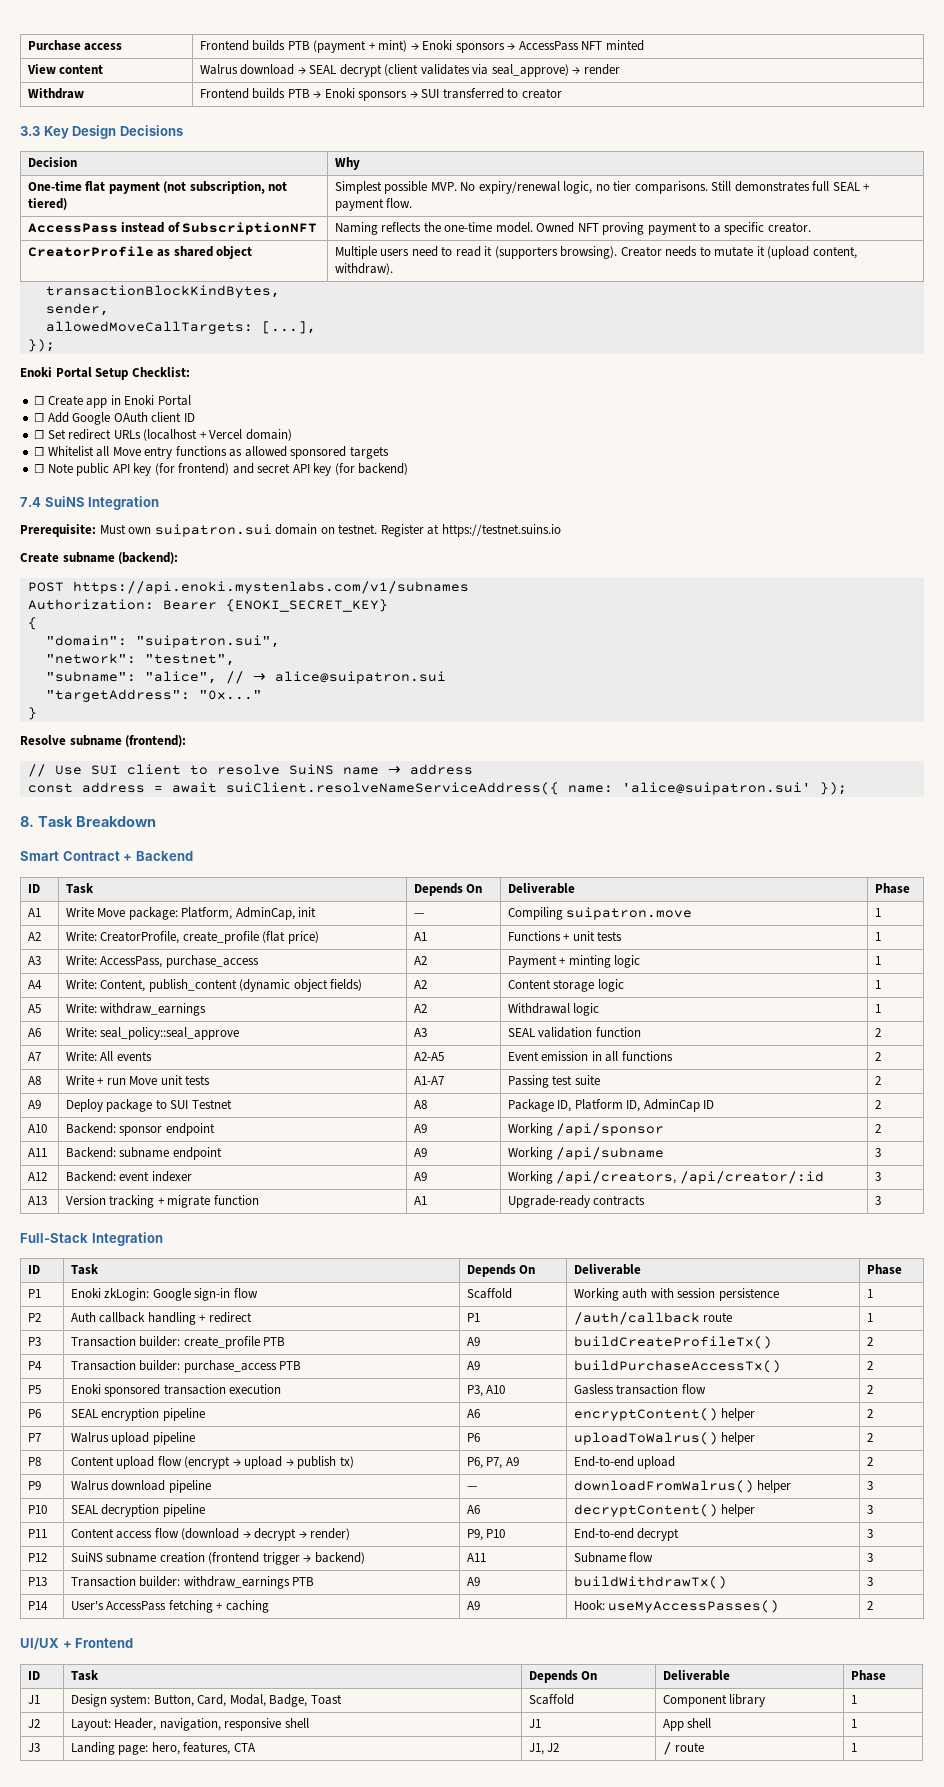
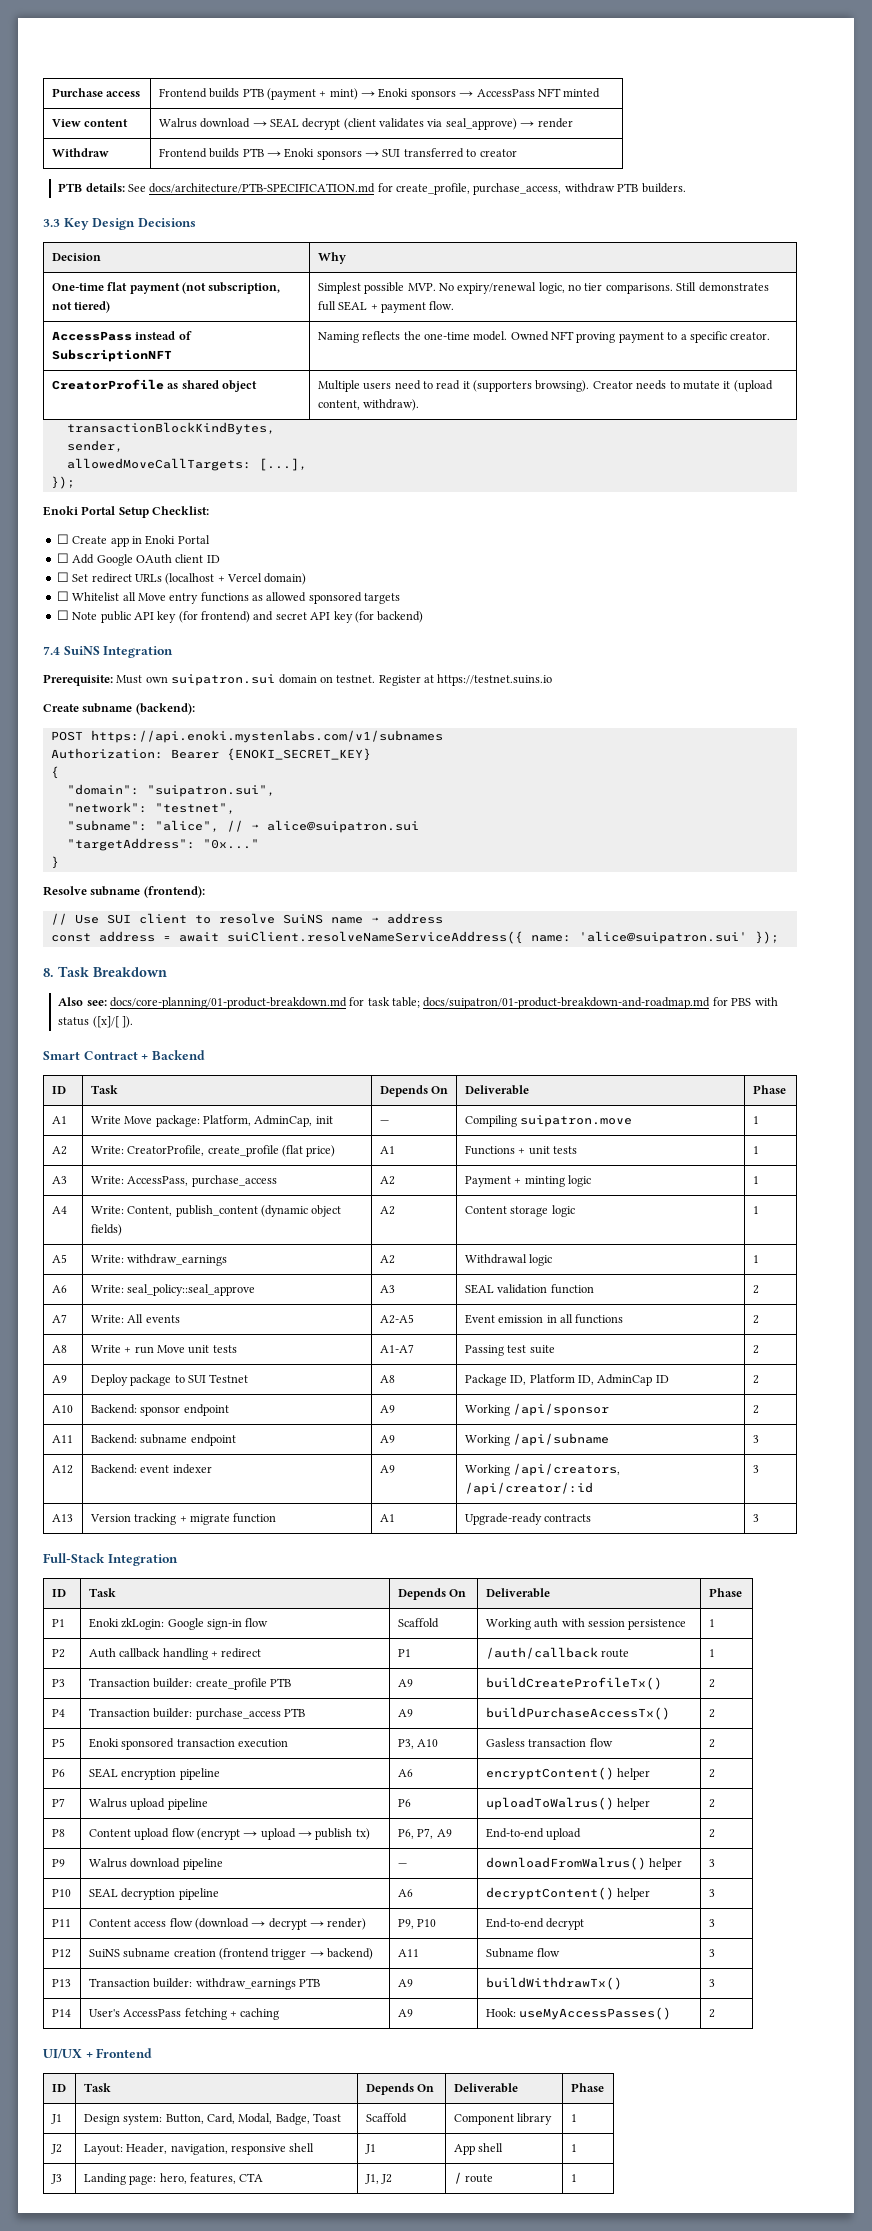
+ PTB details: See docs/architecture/PTB-SPECIFICATION.md for create_profile, purchase_access, withdraw PTB builders.
+ Also see: docs/core-planning/01-product-breakdown.md for task table; docs/suipatron/01-product-breakdown-and-roadmap.md for PBS with status ([x]/[ ]).

